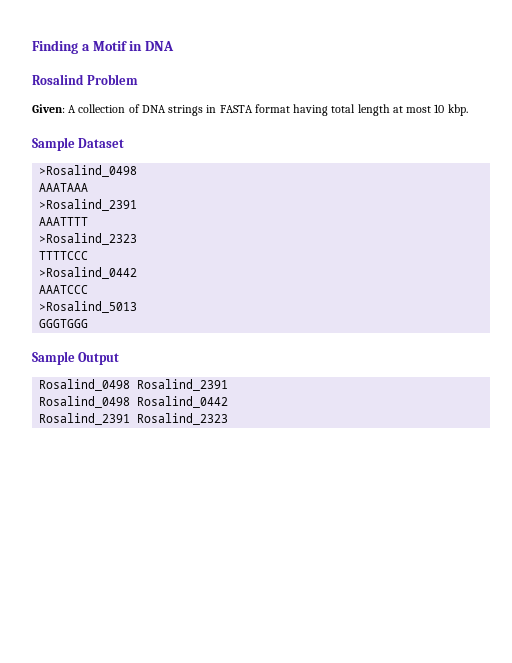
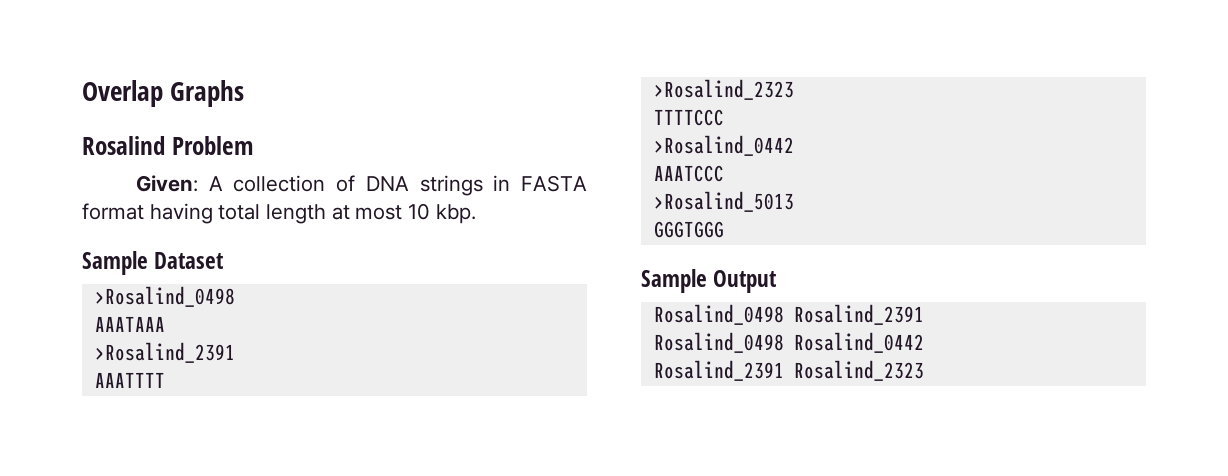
- Finding a Motif in DNA
+ Overlap Graphs

